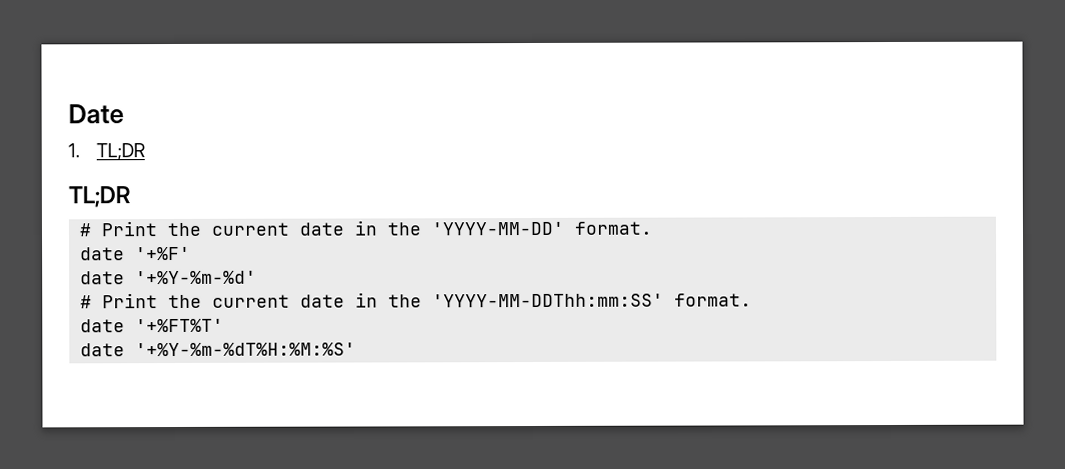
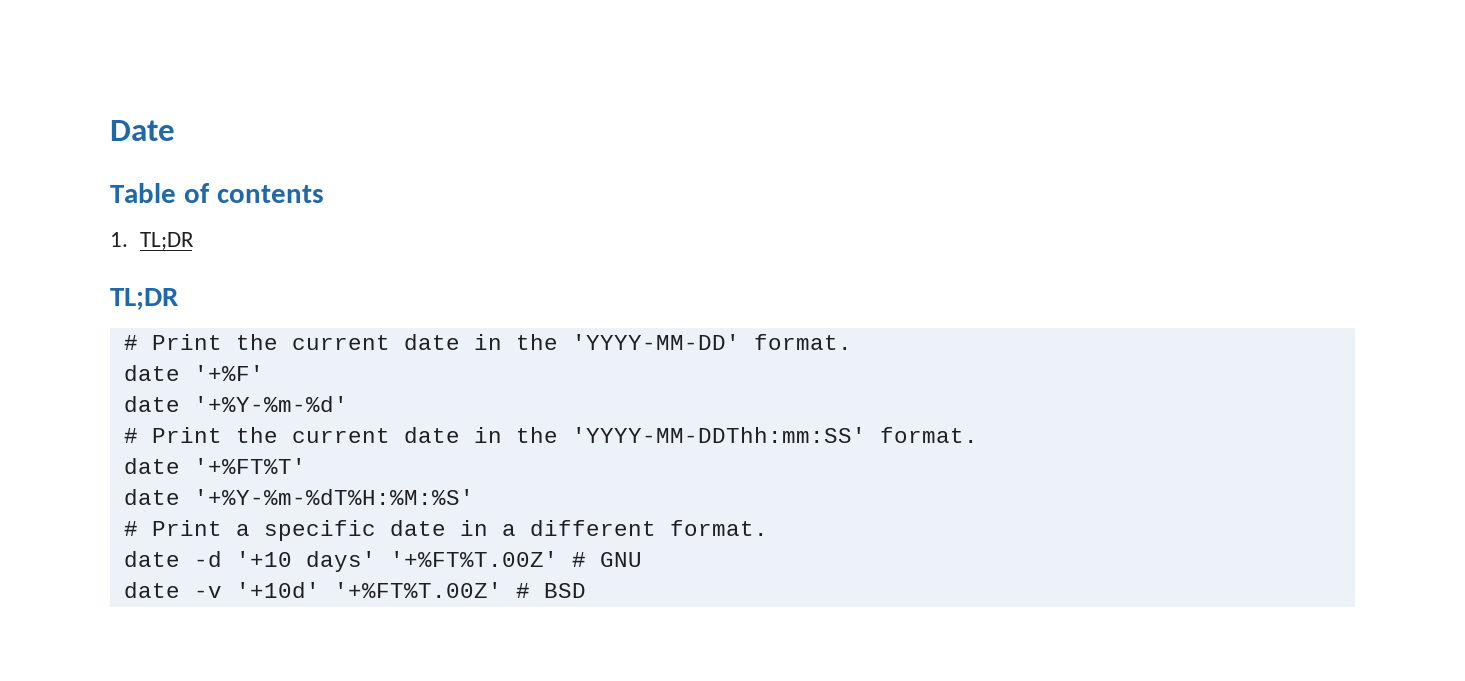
+ Table of contents
+ # Print a specific date in a different format.
+ date -d '+10 days' '+%FT%T.00Z' # GNU
+ date -v '+10d' '+%FT%T.00Z' # BSD

